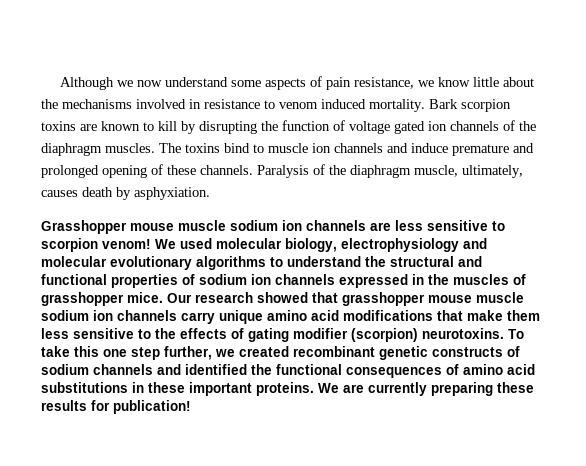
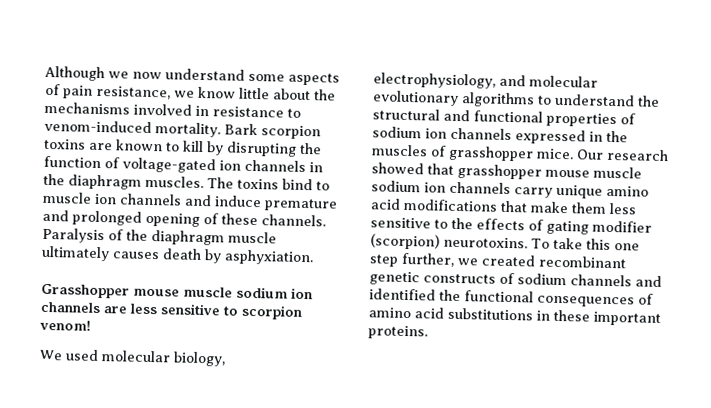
- Although we now understand some aspects of pain resistance, we know little about the mechanisms involved in resistance to venom induced mortality.
+ Although we now understand some aspects of pain resistance, we know little about the mechanisms involved in resistance to venom-induced mortality.
- Bark scorpion toxins are known to kill by disrupting the function of voltage gated ion channels of the diaphragm muscles.
+ Bark scorpion toxins are known to kill by disrupting the function of voltage-gated ion channels in the diaphragm muscles.
- Paralysis of the diaphragm muscle, ultimately, causes death by asphyxiation.
+ Paralysis of the diaphragm muscle ultimately causes death by asphyxiation.
- Grasshopper mouse muscle sodium ion channels are less sensitive to scorpion venom! We used molecular biology, electrophysiology and molecular evolutionary algorithms to understand the structural and functional properties of sodium ion channels expressed in the muscles of grasshopper mice.
+ Grasshopper mouse muscle sodium ion channels are less sensitive to scorpion venom!
+ We used molecular biology, electrophysiology, and molecular evolutionary algorithms to understand the structural and functional properties of sodium ion channels expressed in the muscles of grasshopper mice.
- We are currently preparing these results for publication!

